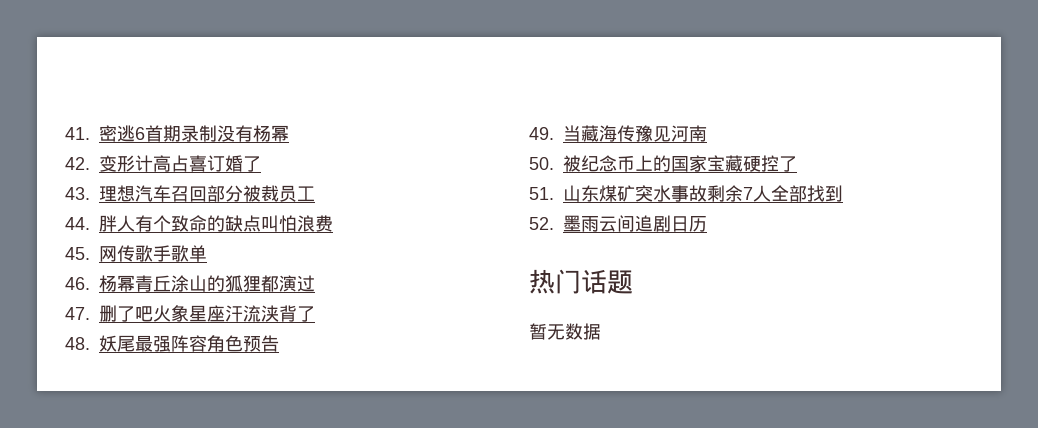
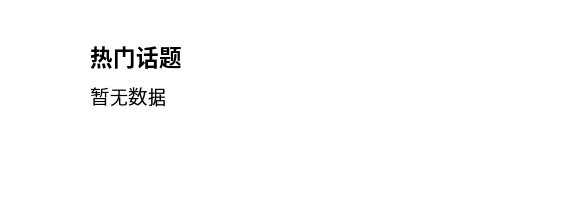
- 41.密逃6首期录制没有杨幂
- 42.变形计高占喜订婚了
- 43.理想汽车召回部分被裁员工
- 44.胖人有个致命的缺点叫怕浪费
- 45.网传歌手歌单
- 46.杨幂青丘涂山的狐狸都演过
- 47.删了吧火象星座汗流浃背了
- 48.妖尾最强阵容角色预告
- 49.当藏海传豫见河南
- 50.被纪念币上的国家宝藏硬控了
- 51.山东煤矿突水事故剩余7人全部找到
- 52.墨雨云间追剧日历

